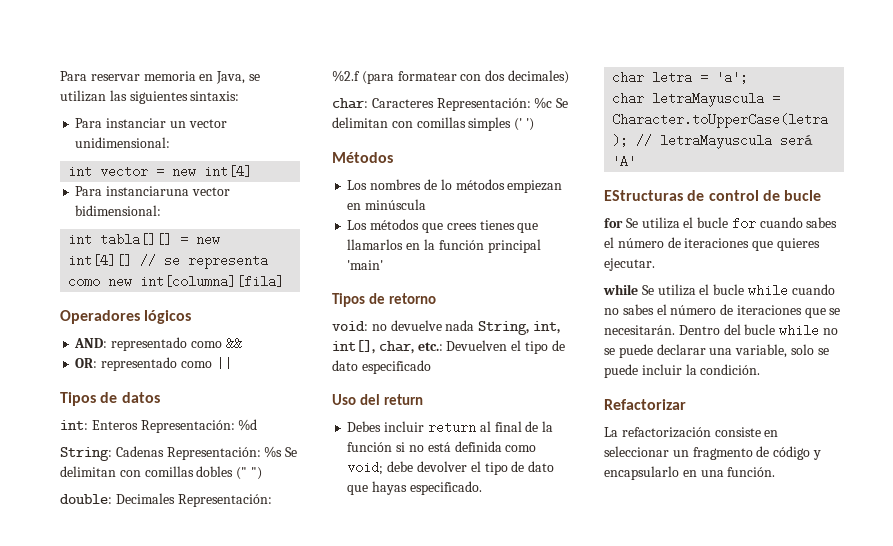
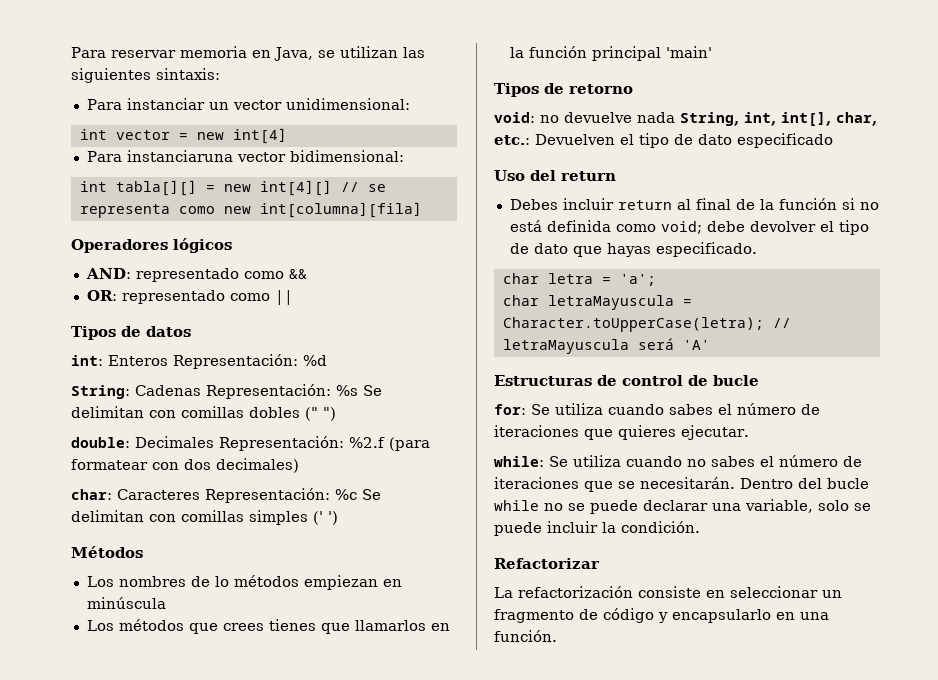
- EStructuras de control de bucle
+ Estructuras de control de bucle
- for Se utiliza el bucle for cuando sabes el número de iteraciones que quieres ejecutar.
+ for: Se utiliza cuando sabes el número de iteraciones que quieres ejecutar.
- while Se utiliza el bucle while cuando no sabes el número de iteraciones que se necesitarán.
+ while: Se utiliza cuando no sabes el número de iteraciones que se necesitarán.

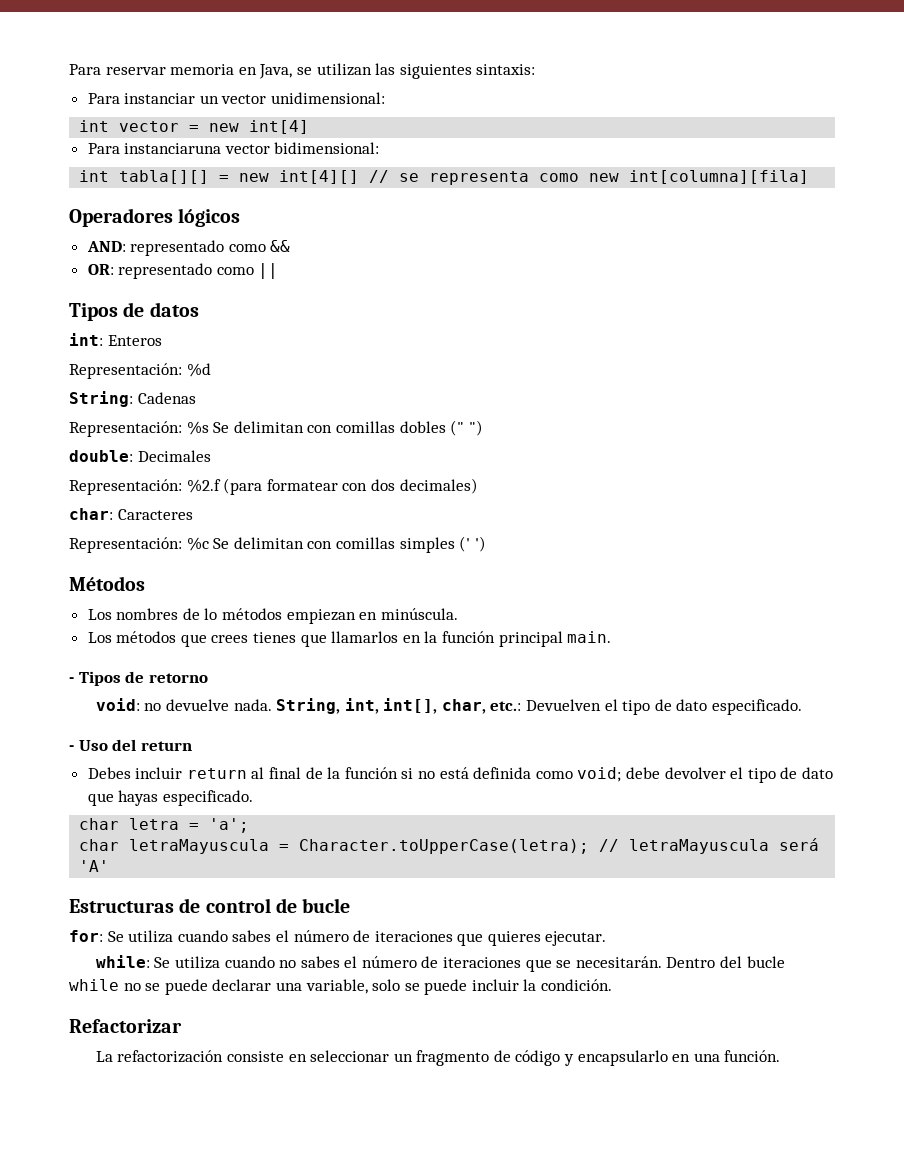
- int: Enteros Representación: %d
+ int: Enteros
+ Representación: %d
- String: Cadenas Representación: %s Se delimitan con comillas dobles (" ")
+ String: Cadenas
+ Representación: %s Se delimitan con comillas dobles (" ")
- double: Decimales Representación: %2.f (para formatear con dos decimales)
+ double: Decimales
+ Representación: %2.f (para formatear con dos decimales)
- char: Caracteres Representación: %c Se delimitan con comillas simples (' ')
+ char: Caracteres
+ Representación: %c Se delimitan con comillas simples (' ')
- Los nombres de lo métodos empiezan en minúscula
+ Los nombres de lo métodos empiezan en minúscula.
- Los métodos que crees tienes que llamarlos en la función principal 'main'
- Tipos de retorno
+ Los métodos que crees tienes que llamarlos en la función principal main.
+ - Tipos de retorno
- void: no devuelve nada String, int, int[], char, etc.: Devuelven el tipo de dato especificado
- Uso del return
+ void: no devuelve nada. String, int, int[], char, etc.: Devuelven el tipo de dato especificado.
+ - Uso del return

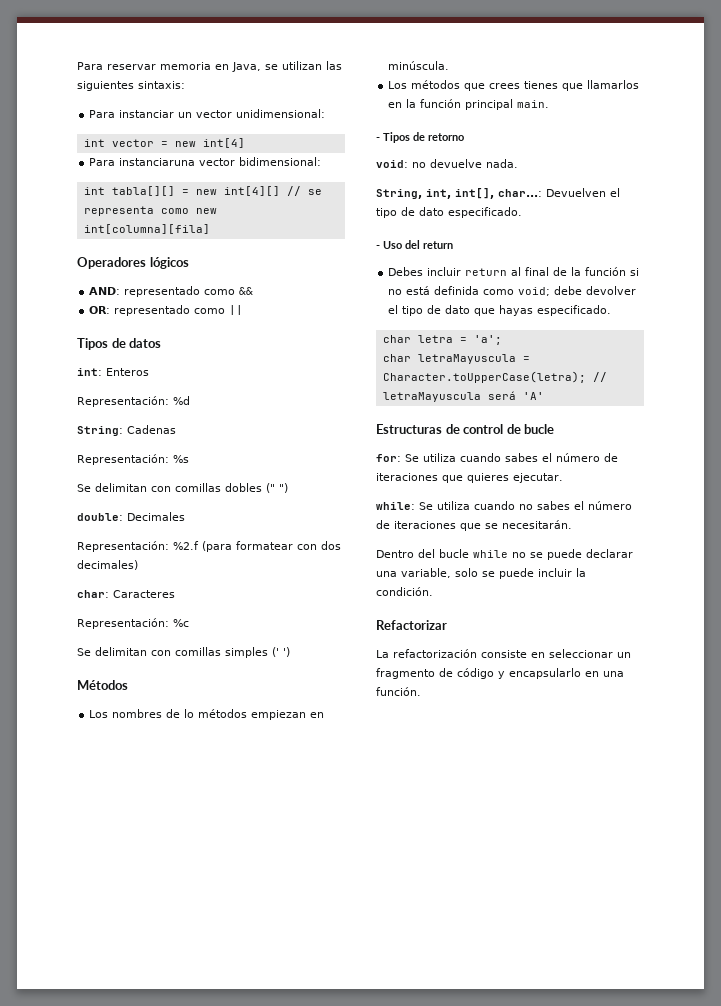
- Representación: %s Se delimitan con comillas dobles (" ")
+ Representación: %s
+ Se delimitan con comillas dobles (" ")
- Representación: %c Se delimitan con comillas simples (' ')
+ Representación: %c
+ Se delimitan con comillas simples (' ')
- void: no devuelve nada. String, int, int[], char, etc.: Devuelven el tipo de dato especificado.
+ void: no devuelve nada.
+ String, int, int[], char...: Devuelven el tipo de dato especificado.
- while: Se utiliza cuando no sabes el número de iteraciones que se necesitarán. Dentro del bucle while no se puede declarar una variable, solo se puede incluir la condición.
+ while: Se utiliza cuando no sabes el número de iteraciones que se necesitarán.
+ Dentro del bucle while no se puede declarar una variable, solo se puede incluir la condición.

